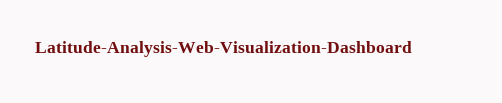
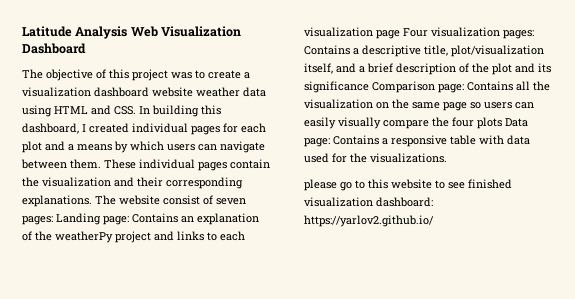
- Latitude-Analysis-Web-Visualization-Dashboard
+ Latitude Analysis Web Visualization Dashboard
+ The objective of this project was to create a visualization dashboard website weather data using HTML and CSS. In building this dashboard, I created individual pages for each plot and a means by which users can navigate between them. These individual pages contain the visualization and their corresponding explanations. The website consist of seven pages: Landing page: Contains an explanation of the weatherPy project and links to each visualization page Four visualization pages: Contains a descriptive title, plot/visualization itself, and a brief description of the plot and its significance Comparison page: Contains all the visualization on the same page so users can easily visually compare the four plots Data page: Contains a responsive table with data used for the visualizations.
+ please go to this website to see finished visualization dashboard: https://yarlov2.github.io/

